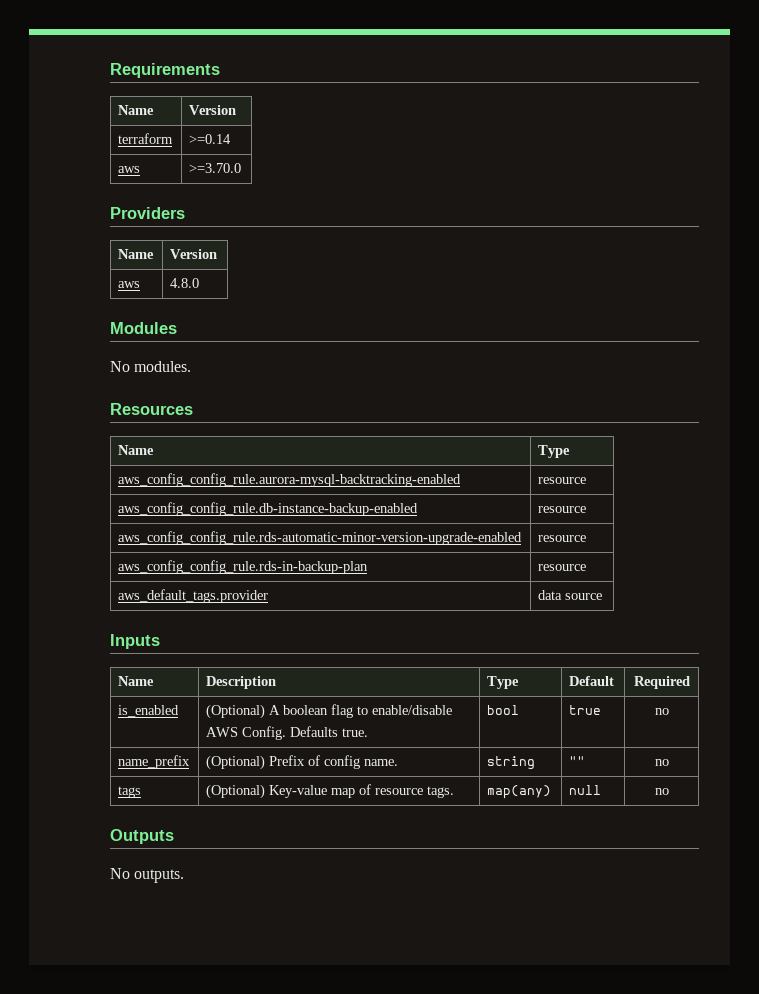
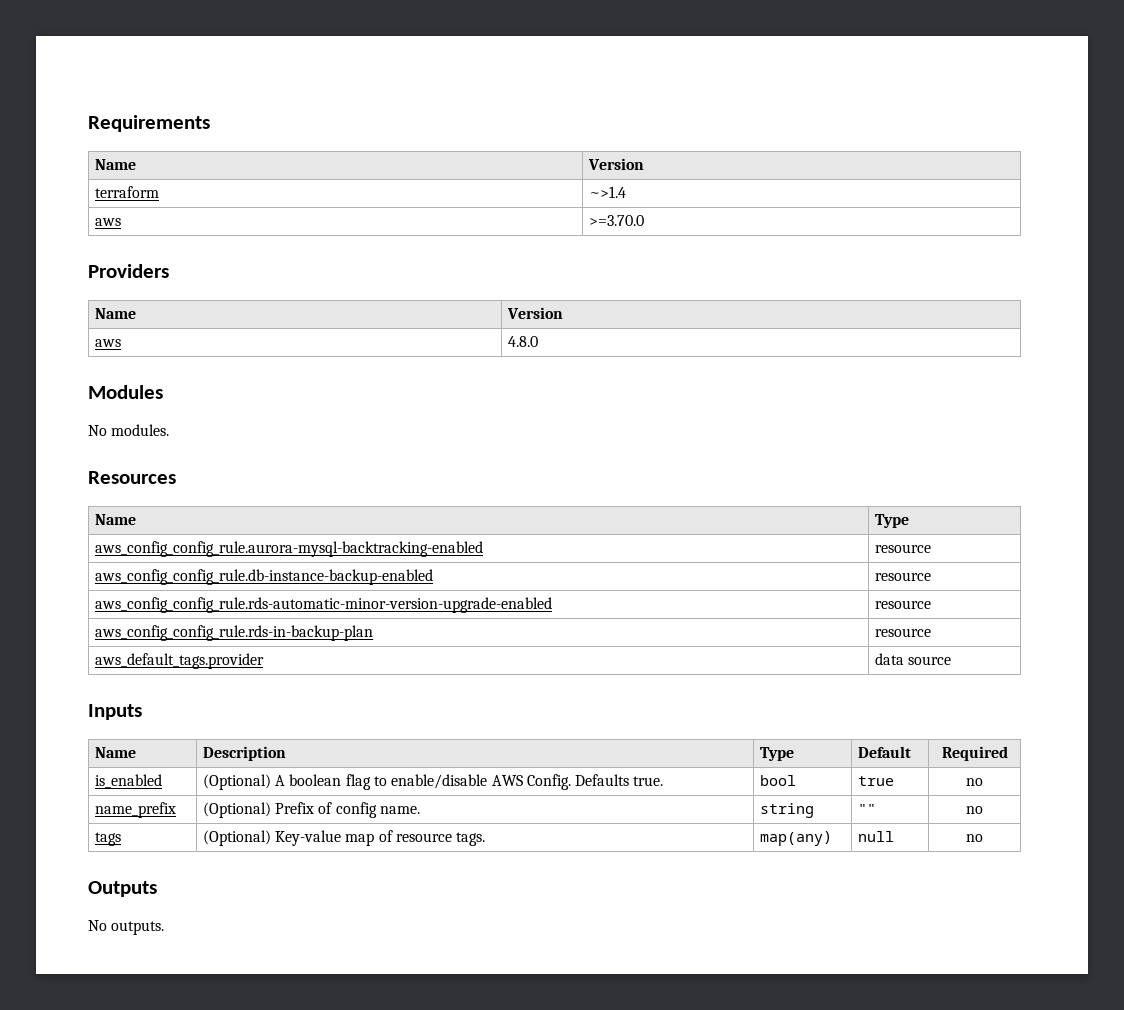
- terraform | >=0.14
+ terraform | ~>1.4

